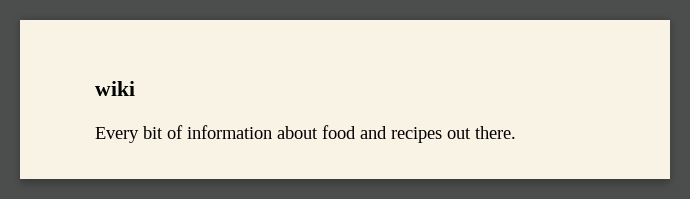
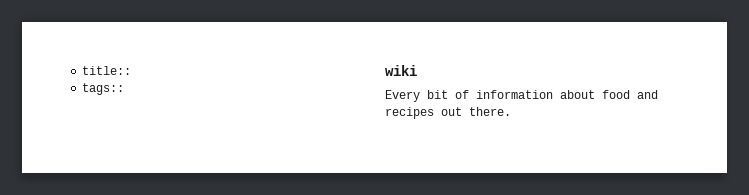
+ title::
+ tags::

